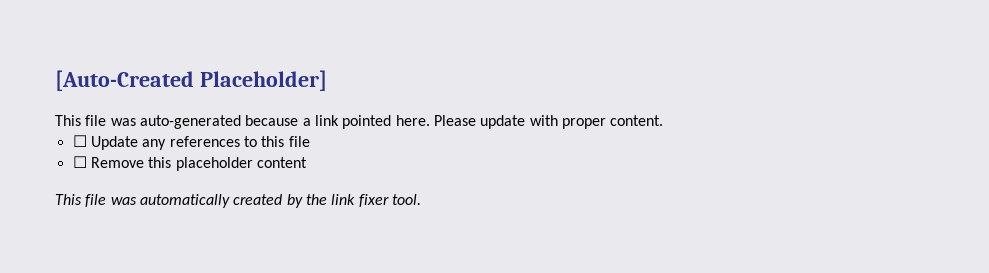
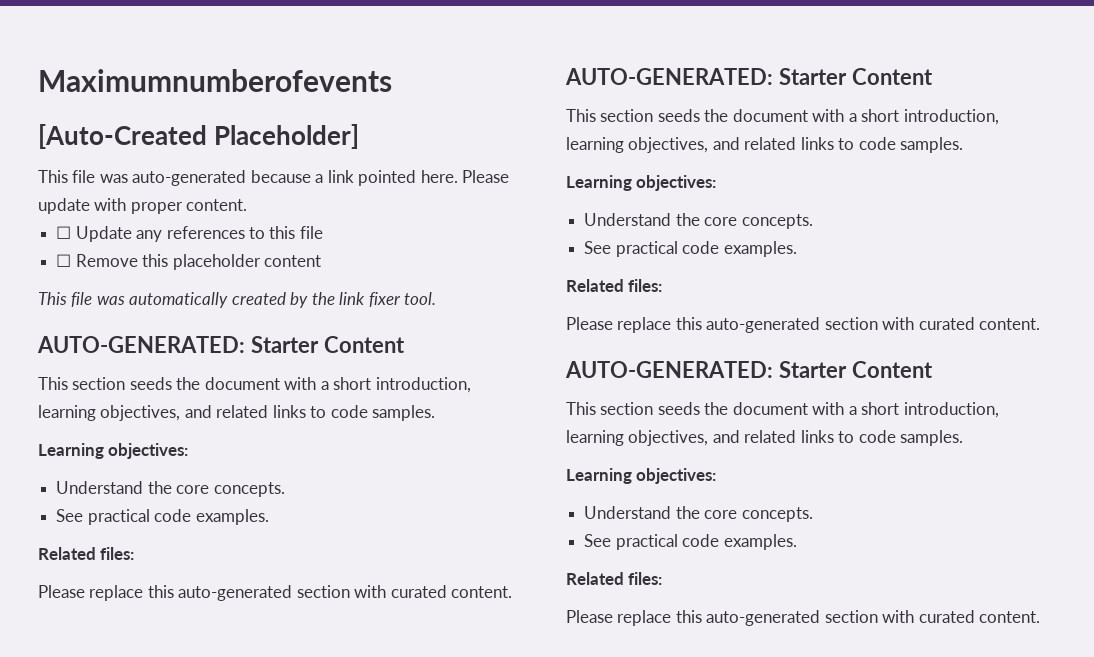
+ Maximumnumberofevents
  This file was automatically created by the link fixer tool.
+ AUTO-GENERATED: Starter Content
+ This section seeds the document with a short introduction, learning objectives, and related links to code samples.
+ Learning objectives:
+ Understand the core concepts.
+ See practical code examples.
+ Related files:
+ Please replace this auto-generated section with curated content.
+ AUTO-GENERATED: Starter Content
+ This section seeds the document with a short introduction, learning objectives, and related links to code samples.
+ Learning objectives:
+ Understand the core concepts.
+ See practical code examples.
+ Related files:
+ Please replace this auto-generated section with curated content.
+ AUTO-GENERATED: Starter Content
+ This section seeds the document with a short introduction, learning objectives, and related links to code samples.
+ Learning objectives:
+ Understand the core concepts.
+ See practical code examples.
+ Related files:
+ Please replace this auto-generated section with curated content.

